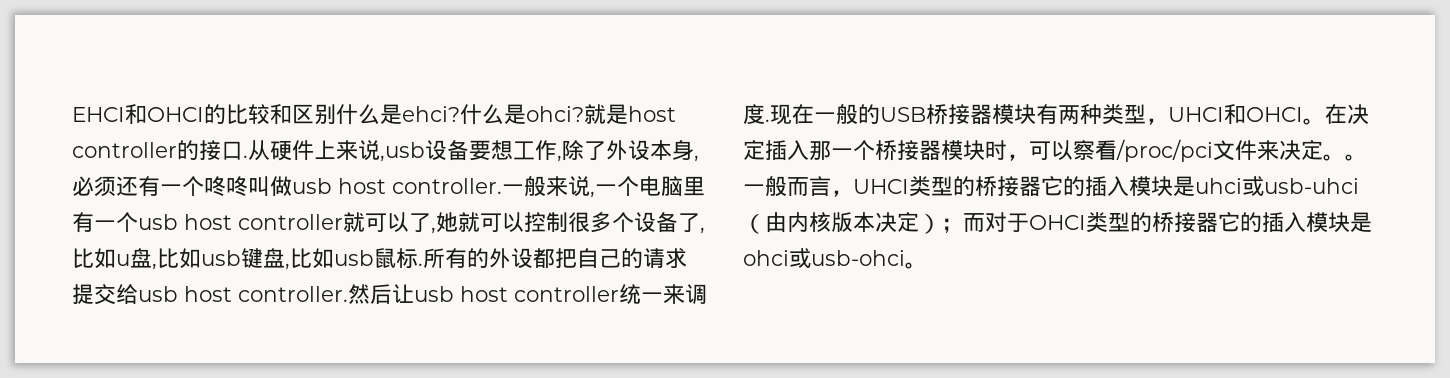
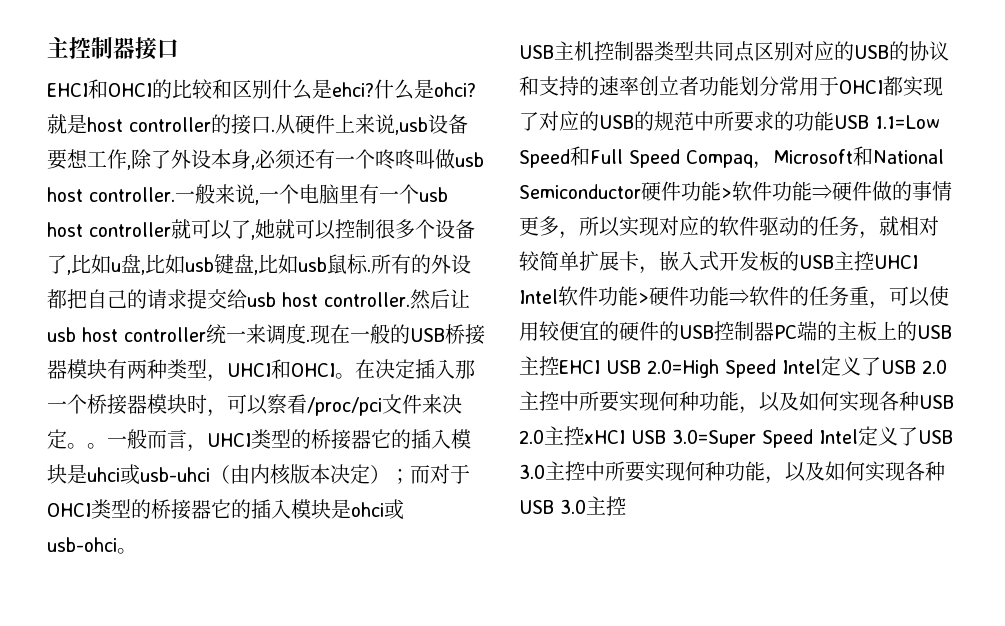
+ 主控制器接口
+ USB主机控制器类型共同点区别对应的USB的协议和支持的速率创立者功能划分常用于OHCI都实现了对应的USB的规范中所要求的功能USB 1.1=Low Speed和Full Speed Compaq，Microsoft和National Semiconductor硬件功能>软件功能⇒硬件做的事情更多，所以实现对应的软件驱动的任务，就相对较简单扩展卡，嵌入式开发板的USB主控UHCI Intel软件功能>硬件功能⇒软件的任务重，可以使用较便宜的硬件的USB控制器PC端的主板上的USB主控EHCI USB 2.0=High Speed Intel定义了USB 2.0主控中所要实现何种功能，以及如何实现各种USB 2.0主控xHCI USB 3.0=Super Speed Intel定义了USB 3.0主控中所要实现何种功能，以及如何实现各种USB 3.0主控

